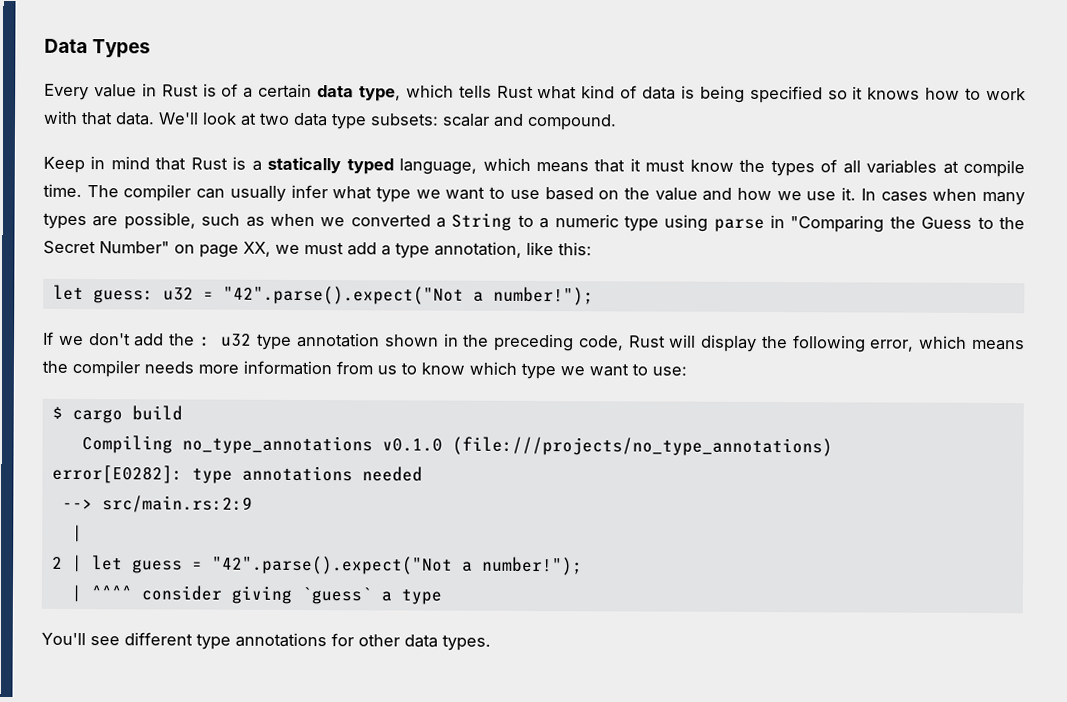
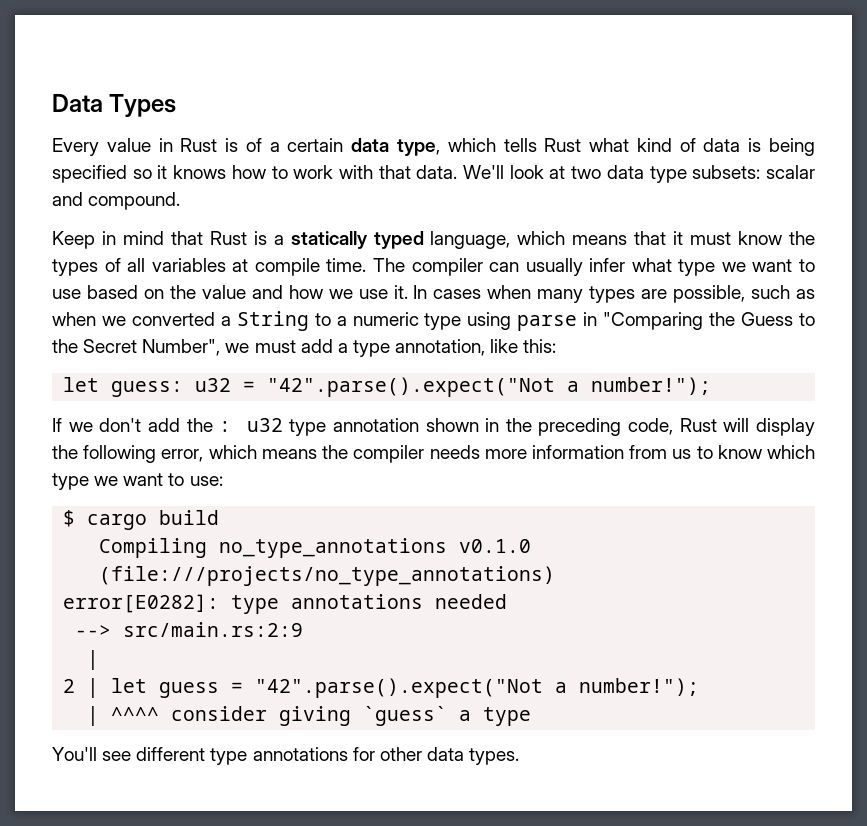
- In cases when many types are possible, such as when we converted a String to a numeric type using parse in "Comparing the Guess to the Secret Number" on page XX, we must add a type annotation, like this:
+ In cases when many types are possible, such as when we converted a String to a numeric type using parse in "Comparing the Guess to the Secret Number", we must add a type annotation, like this:

